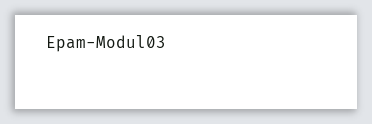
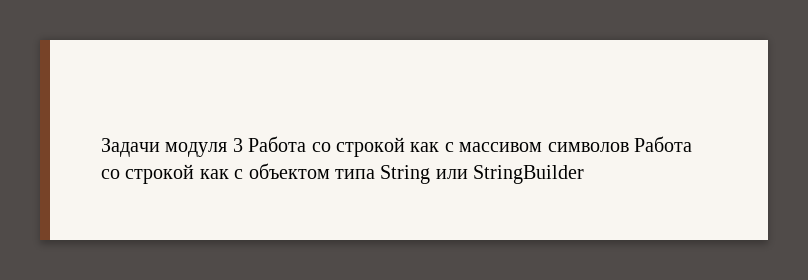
- Epam-Modul03
+ Задачи модуля 3 Работа со строкой как с массивом символов Работа со строкой как с объектом типа String или StringBuilder

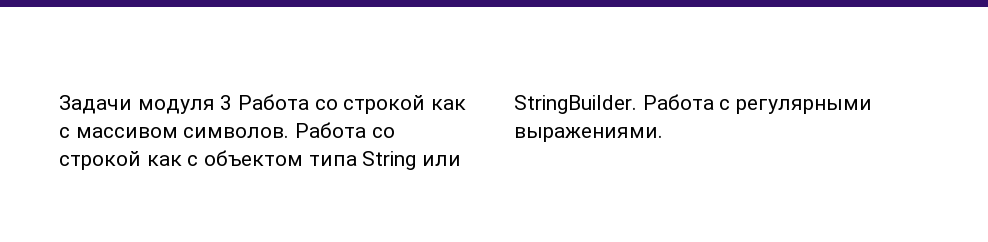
- Задачи модуля 3 Работа со строкой как с массивом символов Работа со строкой как с объектом типа String или StringBuilder
+ Задачи модуля 3 Работа со строкой как с массивом символов. Работа со строкой как с объектом типа String или StringBuilder. Работа с регулярными выражениями.

